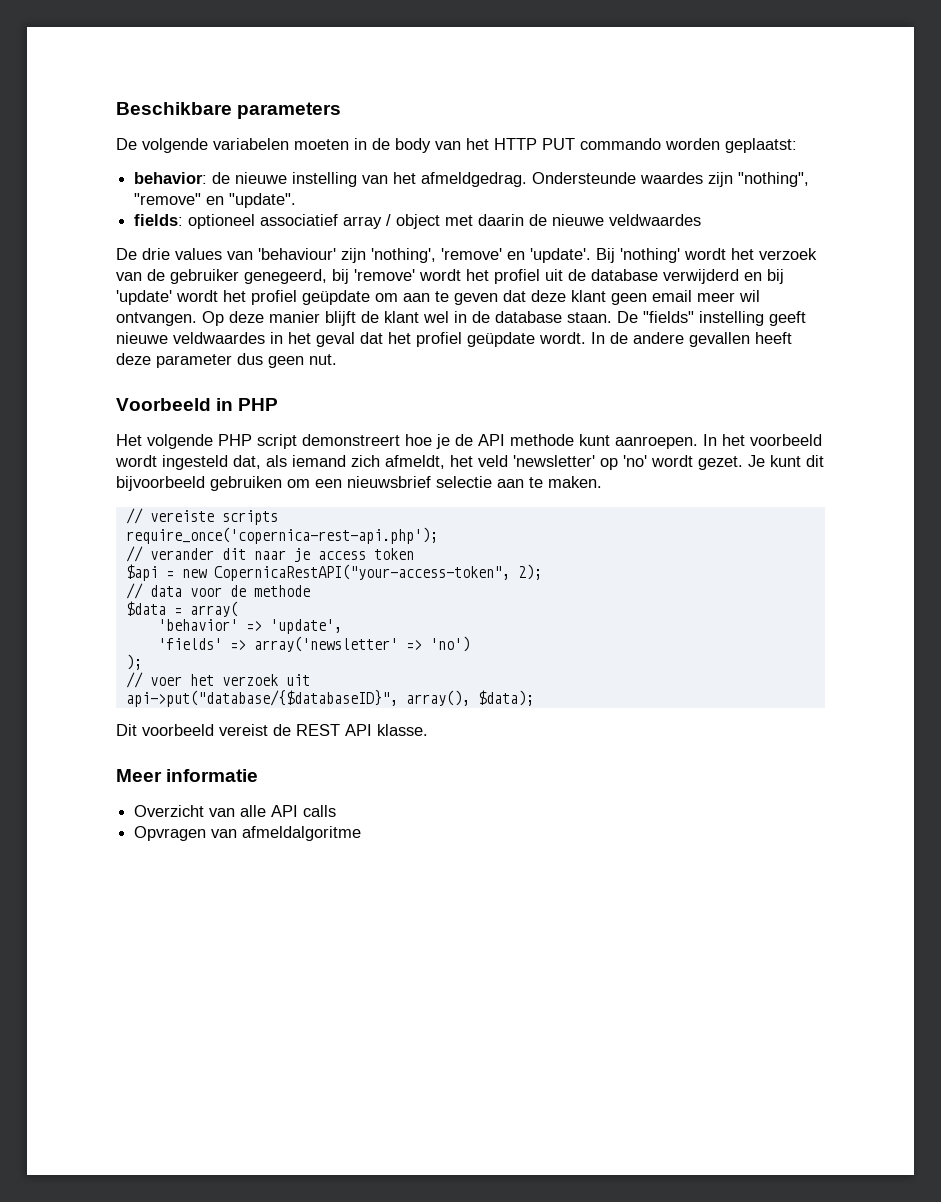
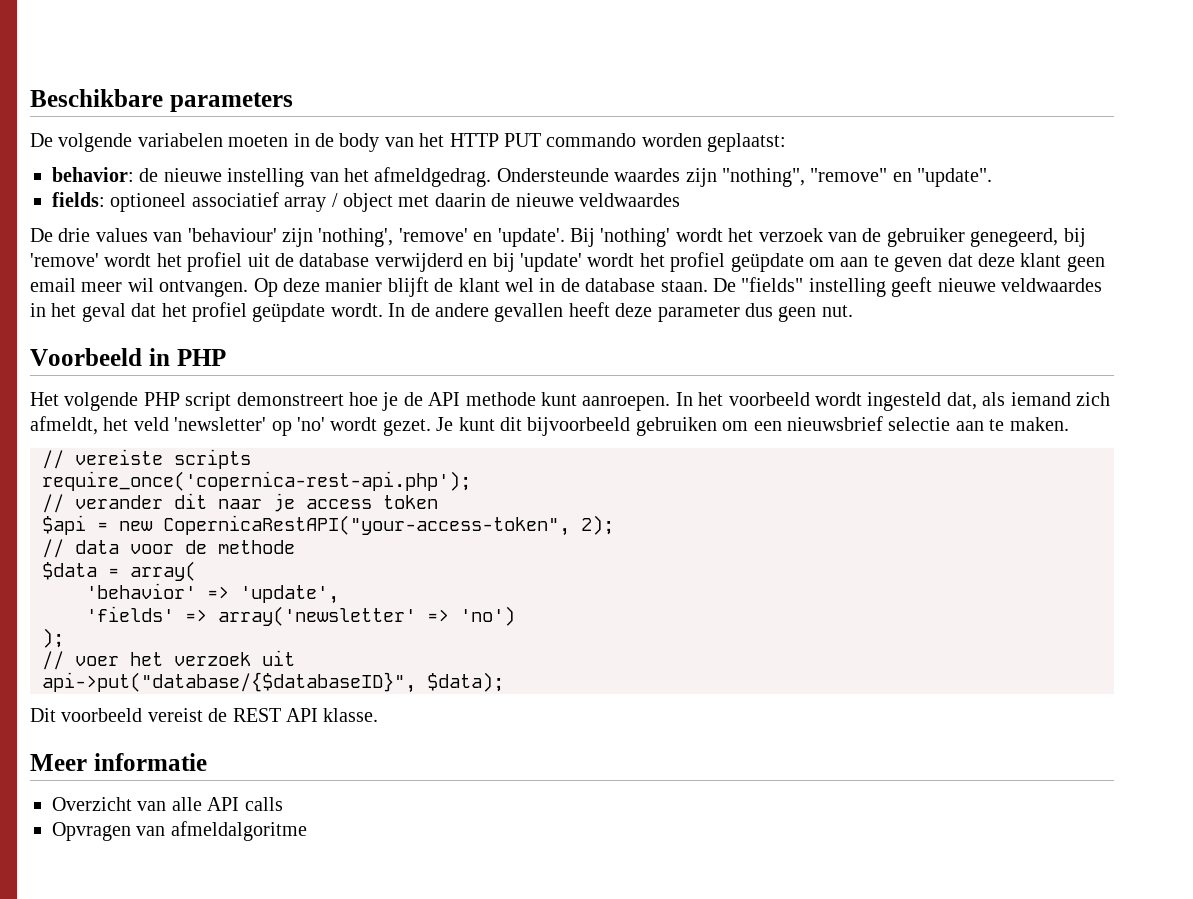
- api->put("database/{$databaseID}", array(), $data);
+ api->put("database/{$databaseID}", $data);

